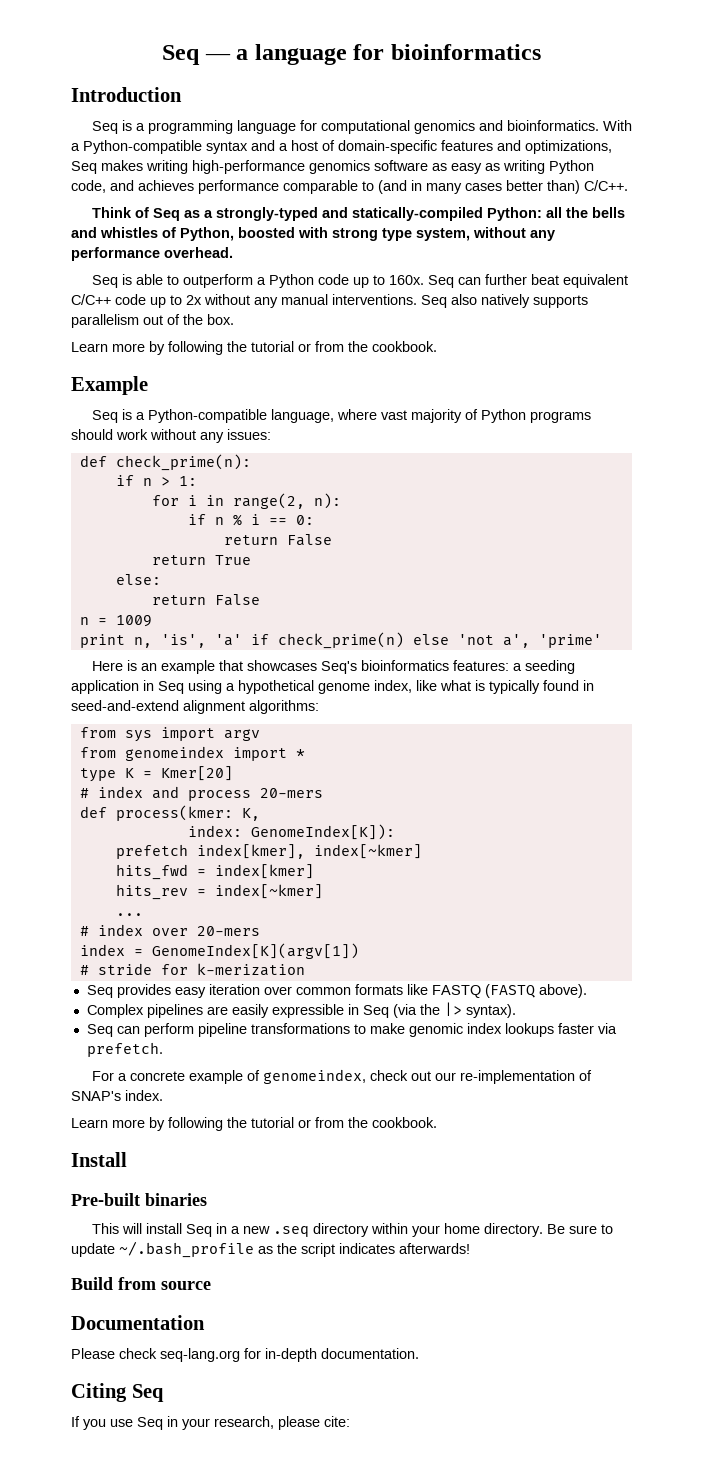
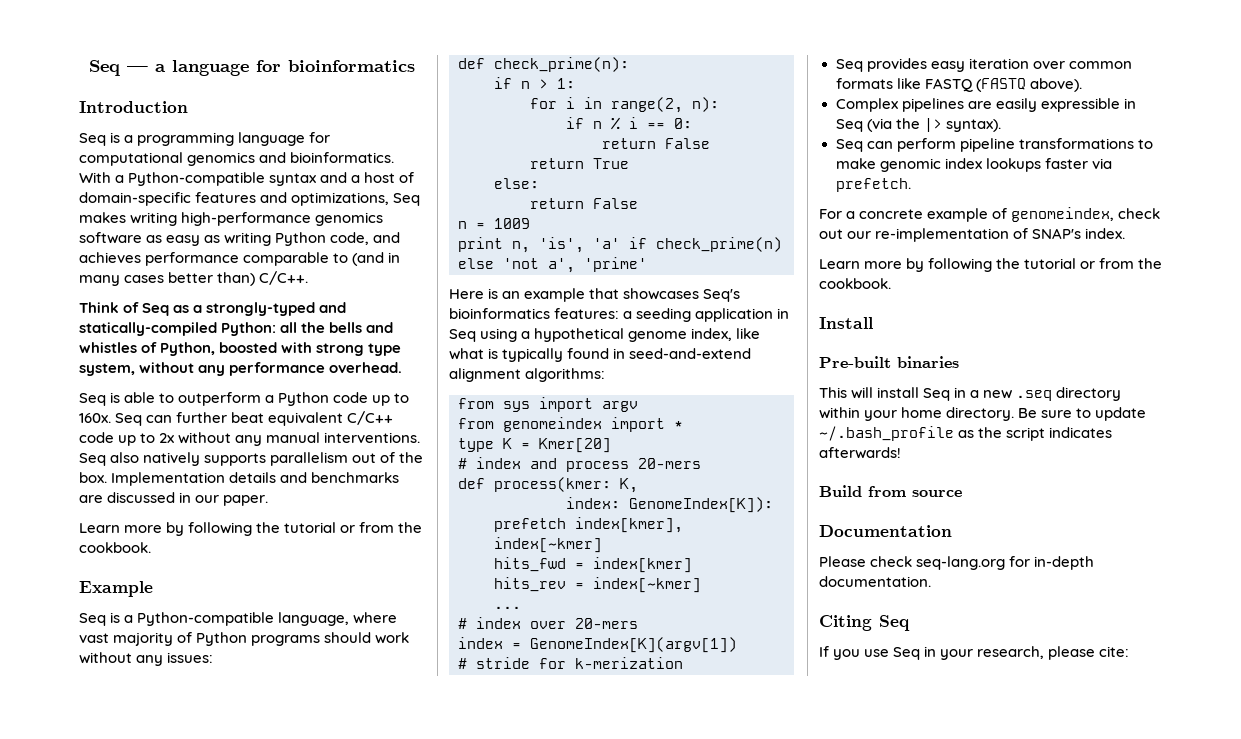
+ Implementation details and benchmarks are discussed in our paper.

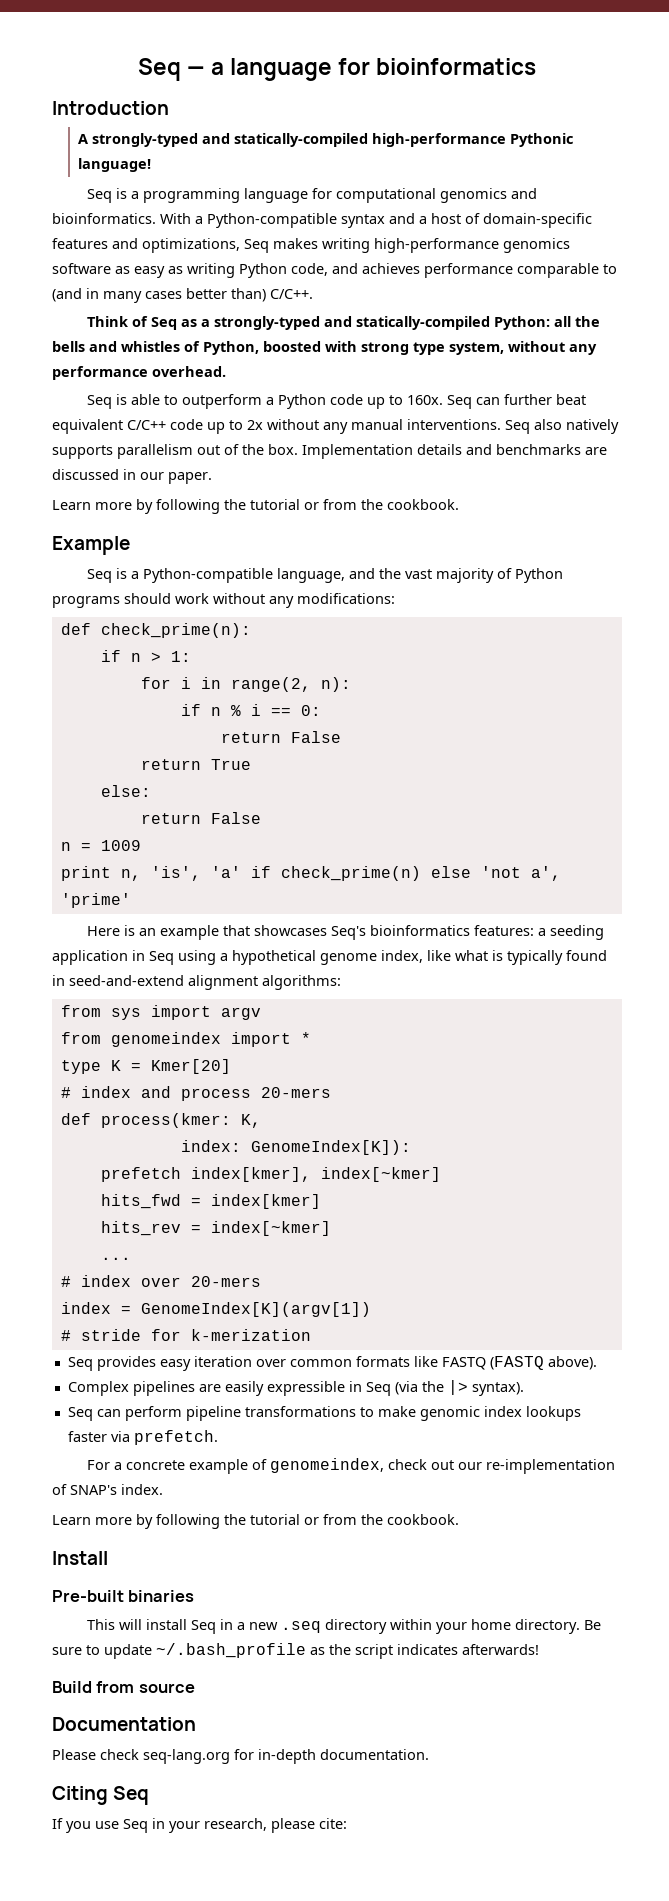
+ A strongly-typed and statically-compiled high-performance Pythonic language!
- Seq is a Python-compatible language, where vast majority of Python programs should work without any issues:
+ Seq is a Python-compatible language, and the vast majority of Python programs should work without any modifications:

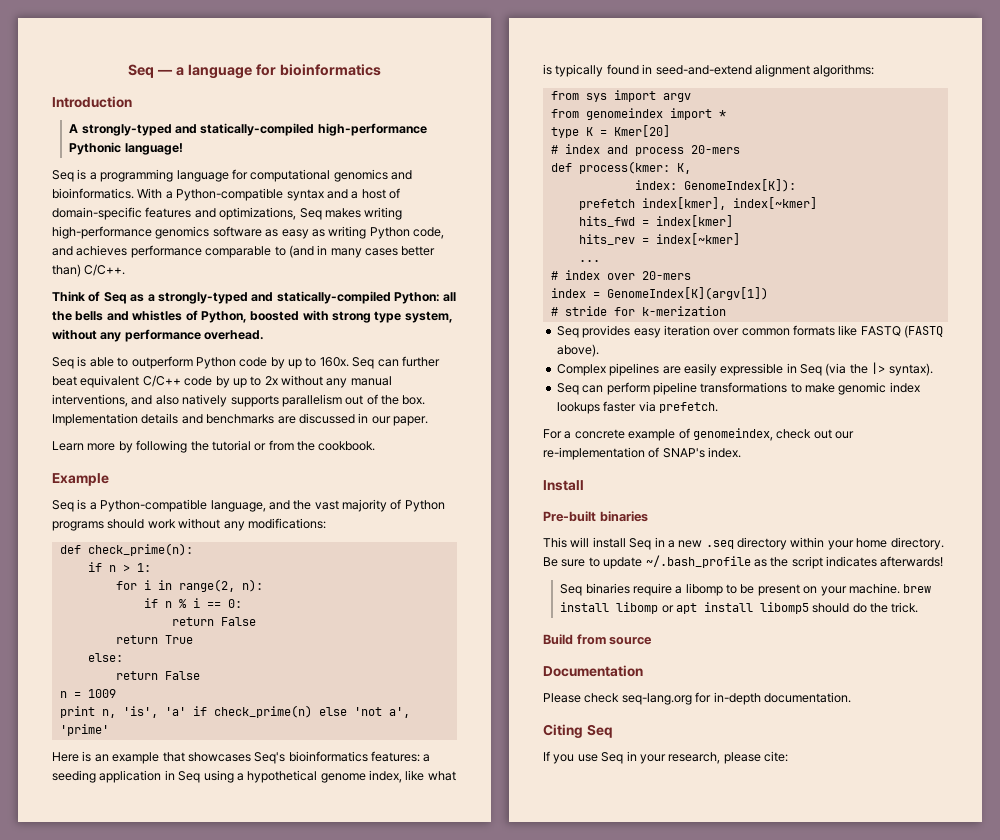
- Seq is able to outperform a Python code up to 160x.
+ Seq is able to outperform Python code by up to 160x.
- Seq can further beat equivalent C/C++ code up to 2x without any manual interventions. Seq also natively supports parallelism out of the box.
+ Seq can further beat equivalent C/C++ code by up to 2x without any manual interventions, and also natively supports parallelism out of the box.
  For a concrete example of genomeindex, check out our re-implementation of SNAP's index.
- Learn more by following the tutorial or from the cookbook.
+ Seq binaries require a libomp to be present on your machine. brew install libomp or apt install libomp5 should do the trick.

